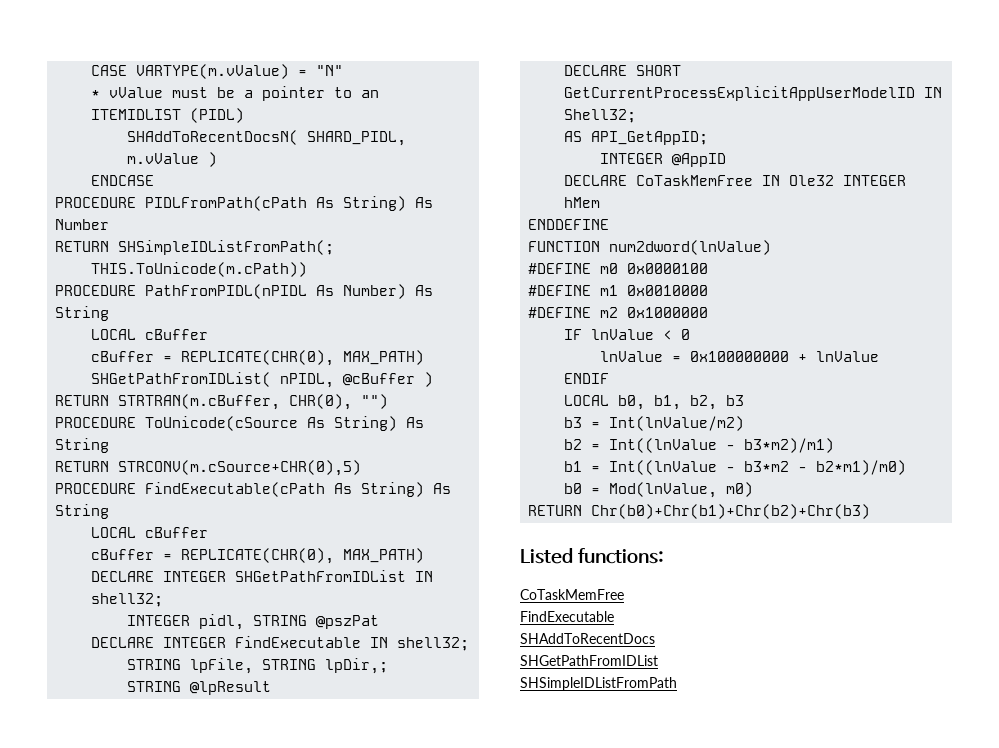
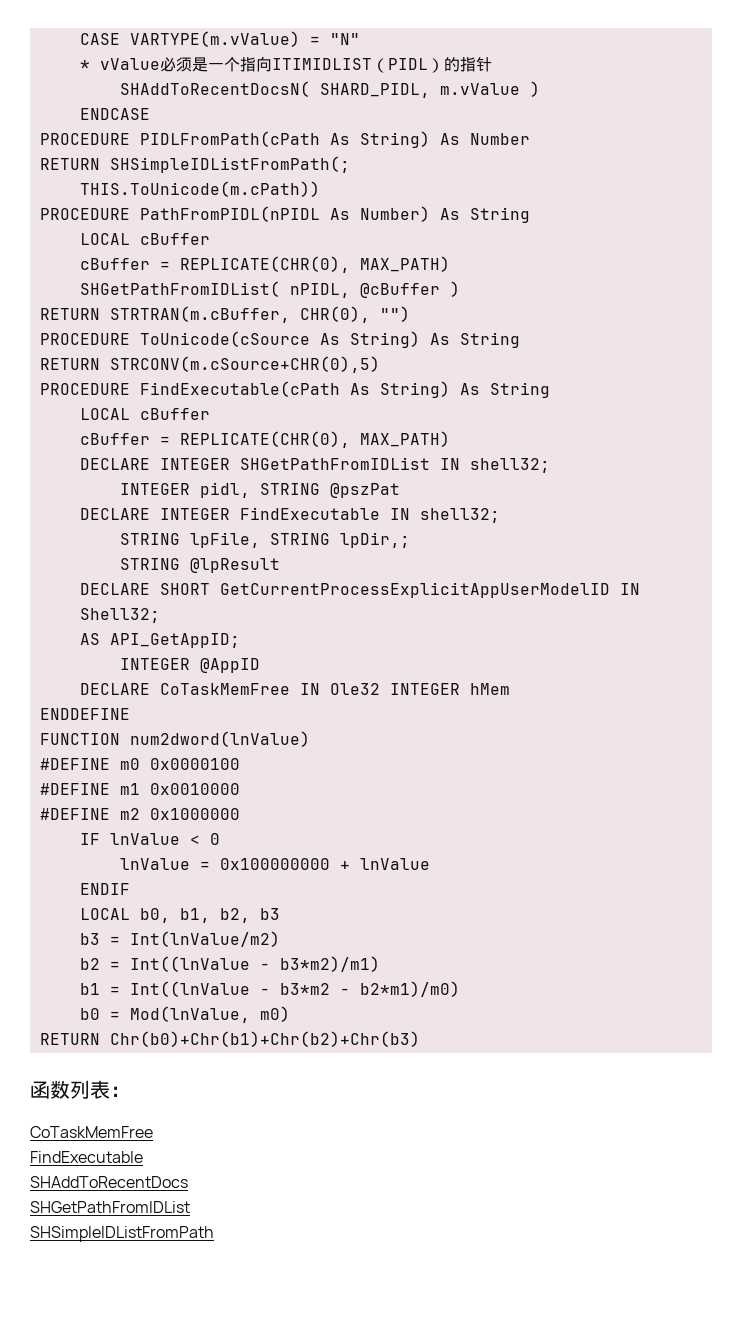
- * vValue must be a pointer to an ITEMIDLIST (PIDL)
+ * vValue必须是一个指向ITIMIDLIST（PIDL）的指针
- Listed functions:
+ 函数列表：

